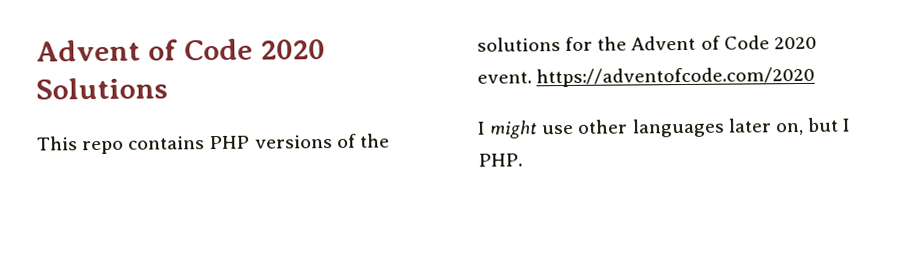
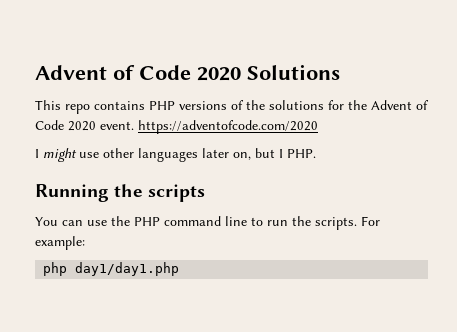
+ Running the scripts
+ You can use the PHP command line to run the scripts. For example:
+ php day1/day1.php

